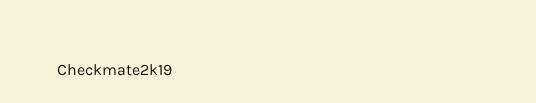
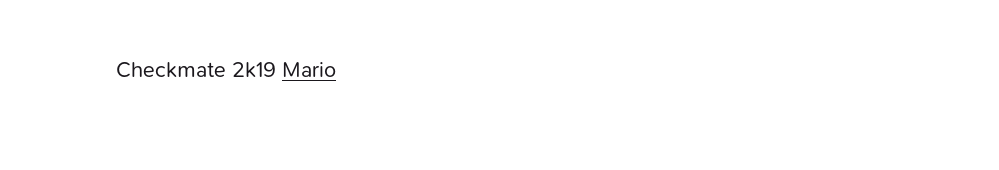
- Checkmate2k19
+ Checkmate 2k19 Mario

